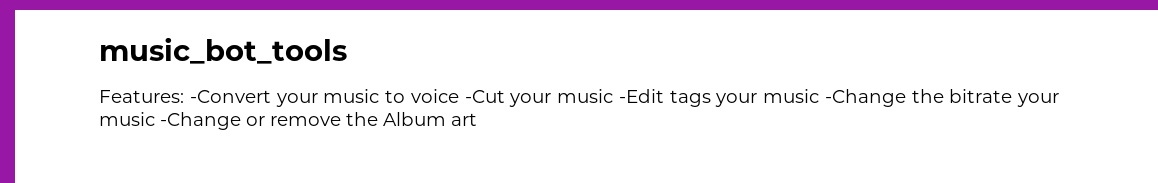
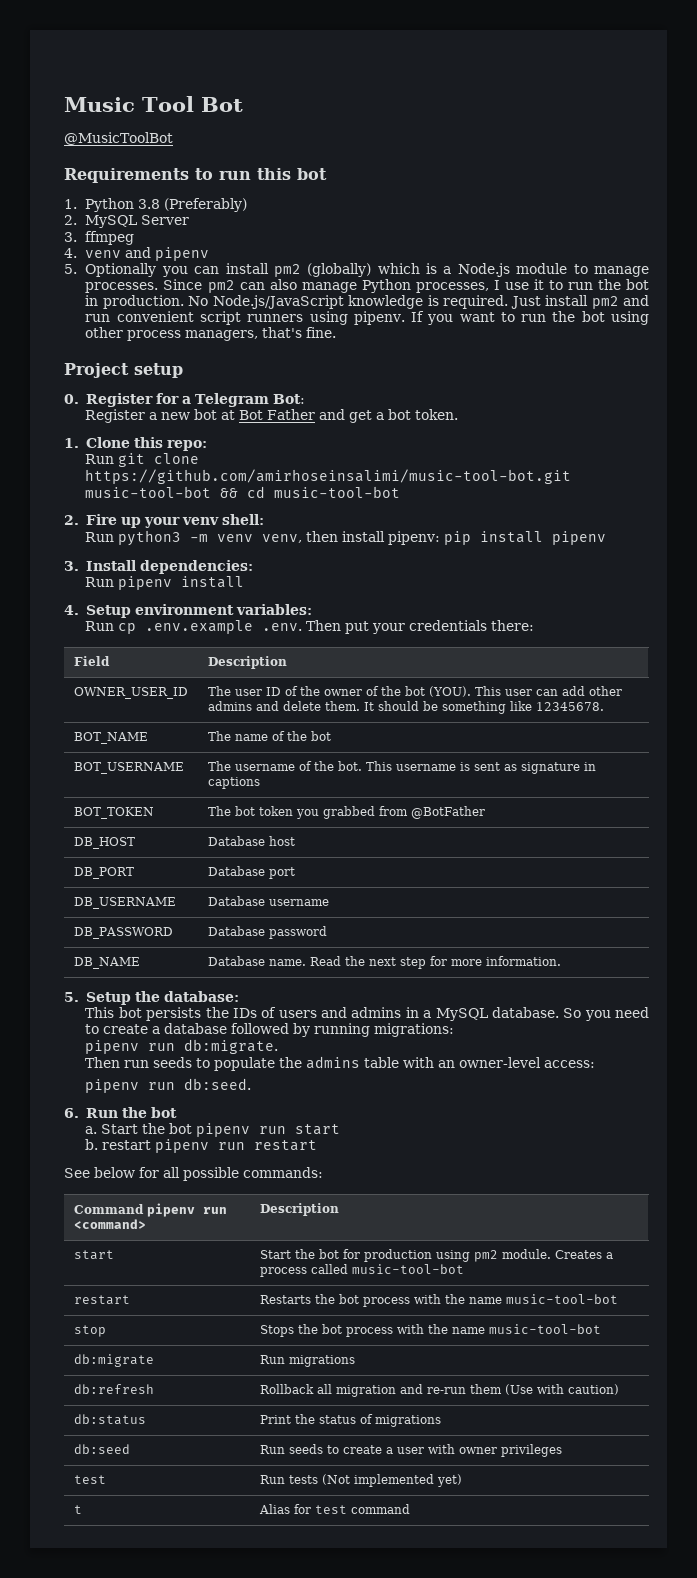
- music_bot_tools
- Features: -Convert your music to voice -Cut your music -Edit tags your music -Change the bitrate your music -Change or remove the Album art
+ Music Tool Bot
+ @MusicToolBot
+ Requirements to run this bot
+ 1. Python 3.8 (Preferably)
+ 2. MySQL Server
+ 3. ffmpeg
+ 4. venv and pipenv
+ 5. Optionally you can install pm2 (globally) which is a Node.js module to manage processes. Since pm2 can also manage Python processes, I use it to run the bot in production. No Node.js/JavaScript knowledge is required. Just install pm2 and run convenient script runners using pipenv. If you want to run the bot using other process managers, that's fine.
+ Project setup
+ 0. Register for a Telegram Bot:
+ Register a new bot at Bot Father and get a bot token.
+ 1. Clone this repo:
+ Run git clone https://github.com/amirhoseinsalimi/music-tool-bot.git music-tool-bot && cd music-tool-bot
+ 2. Fire up your venv shell:
+ Run python3 -m venv venv, then install pipenv: pip install pipenv
+ 3. Install dependencies:
+ Run pipenv install
+ 4. Setup environment variables:
+ Run cp .env.example .env. Then put your credentials there:
+ Field | Description
+ OWNER_USER_ID | The user ID of the owner of the bot (YOU). This user can add other admins and delete them. It should be something like 12345678.
+ BOT_NAME | The name of the bot
+ BOT_USERNAME | The username of the bot. This username is sent as signature in captions
+ BOT_TOKEN | The bot token you grabbed from @BotFather
+ DB_HOST | Database host
+ DB_PORT | Database port
+ DB_USERNAME | Database username
+ DB_PASSWORD | Database password
+ DB_NAME | Database name. Read the next step for more information.
+ 5. Setup the database:
+ This bot persists the IDs of users and admins in a MySQL database. So you need to create a database followed by running migrations:
+ pipenv run db:migrate.
+ Then run seeds to populate the admins table with an owner-level access:
+ pipenv run db:seed.
+ 6. Run the bot
+ a. Start the bot pipenv run start
+ b. restart pipenv run restart
+ See below for all possible commands:
+ Command pipenv run <command> | Description
+ start | Start the bot for production using pm2 module. Creates a process called music-tool-bot
+ restart | Restarts the bot process with the name music-tool-bot
+ stop | Stops the bot process with the name music-tool-bot
+ db:migrate | Run migrations
+ db:refresh | Rollback all migration and re-run them (Use with caution)
+ db:status | Print the status of migrations
+ db:seed | Run seeds to create a user with owner privileges
+ test | Run tests (Not implemented yet)
+ t | Alias for test command

